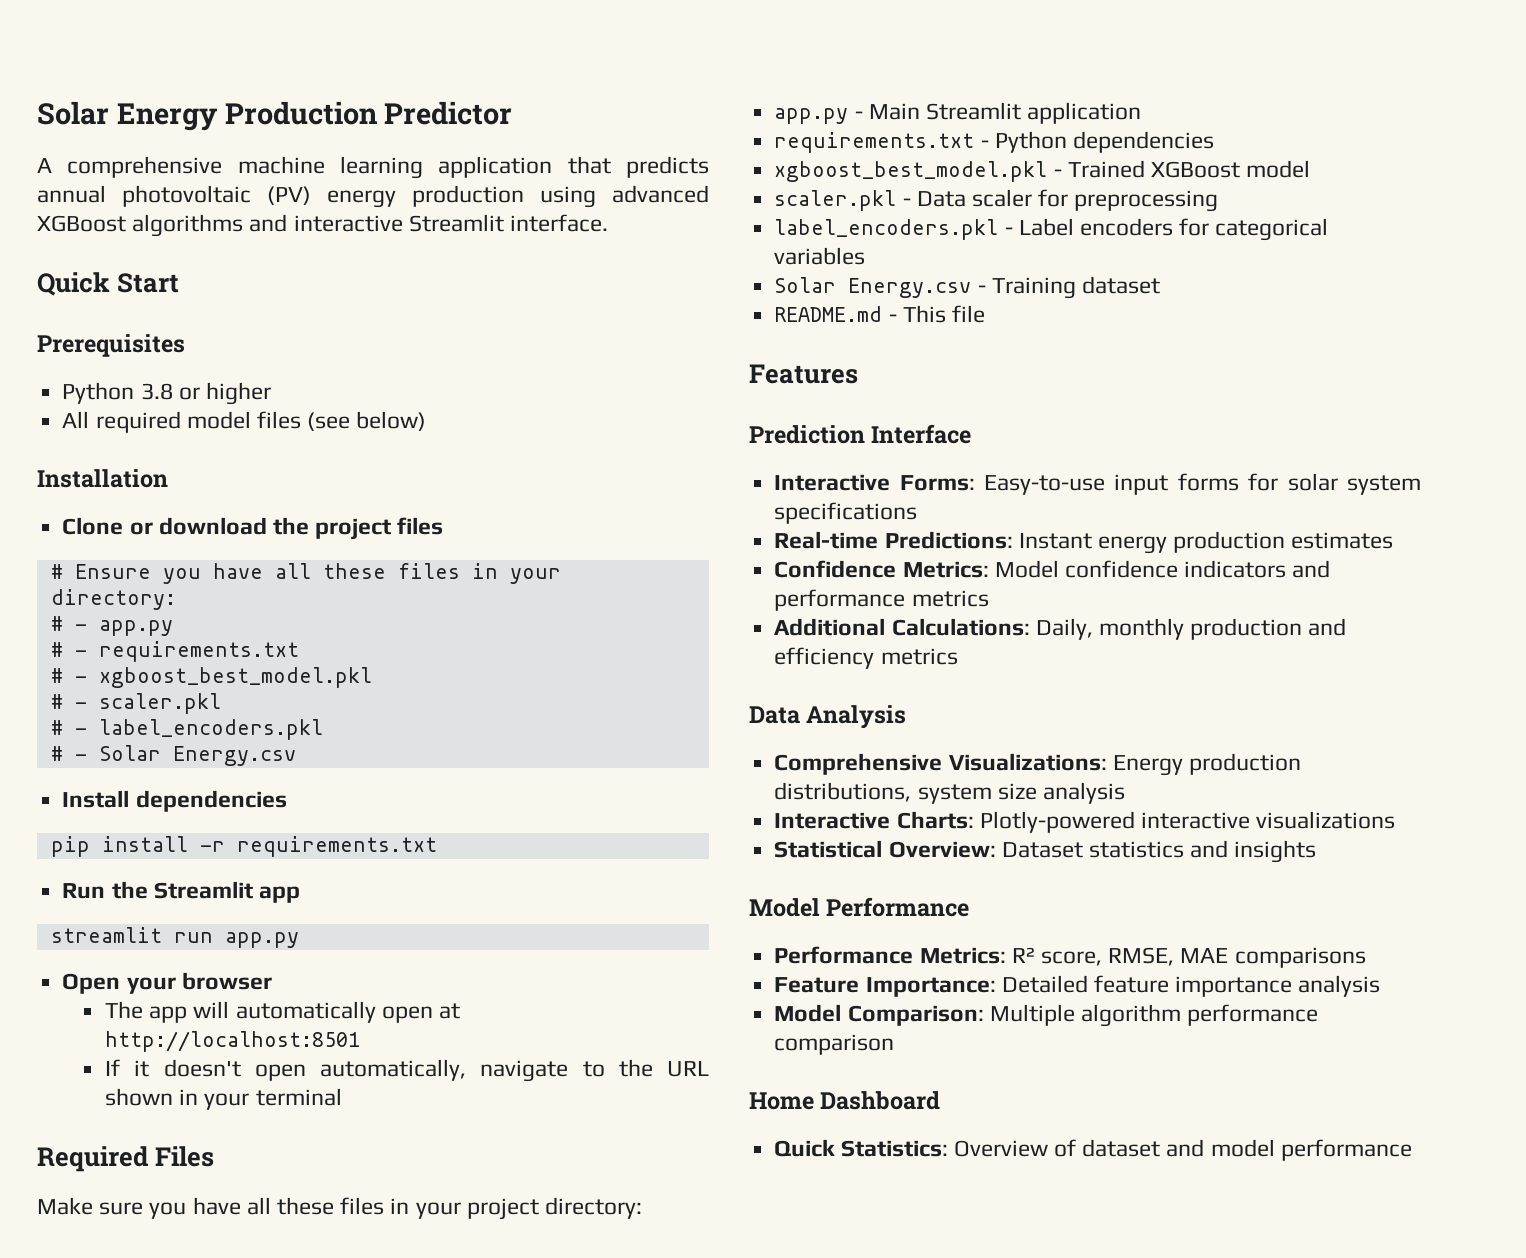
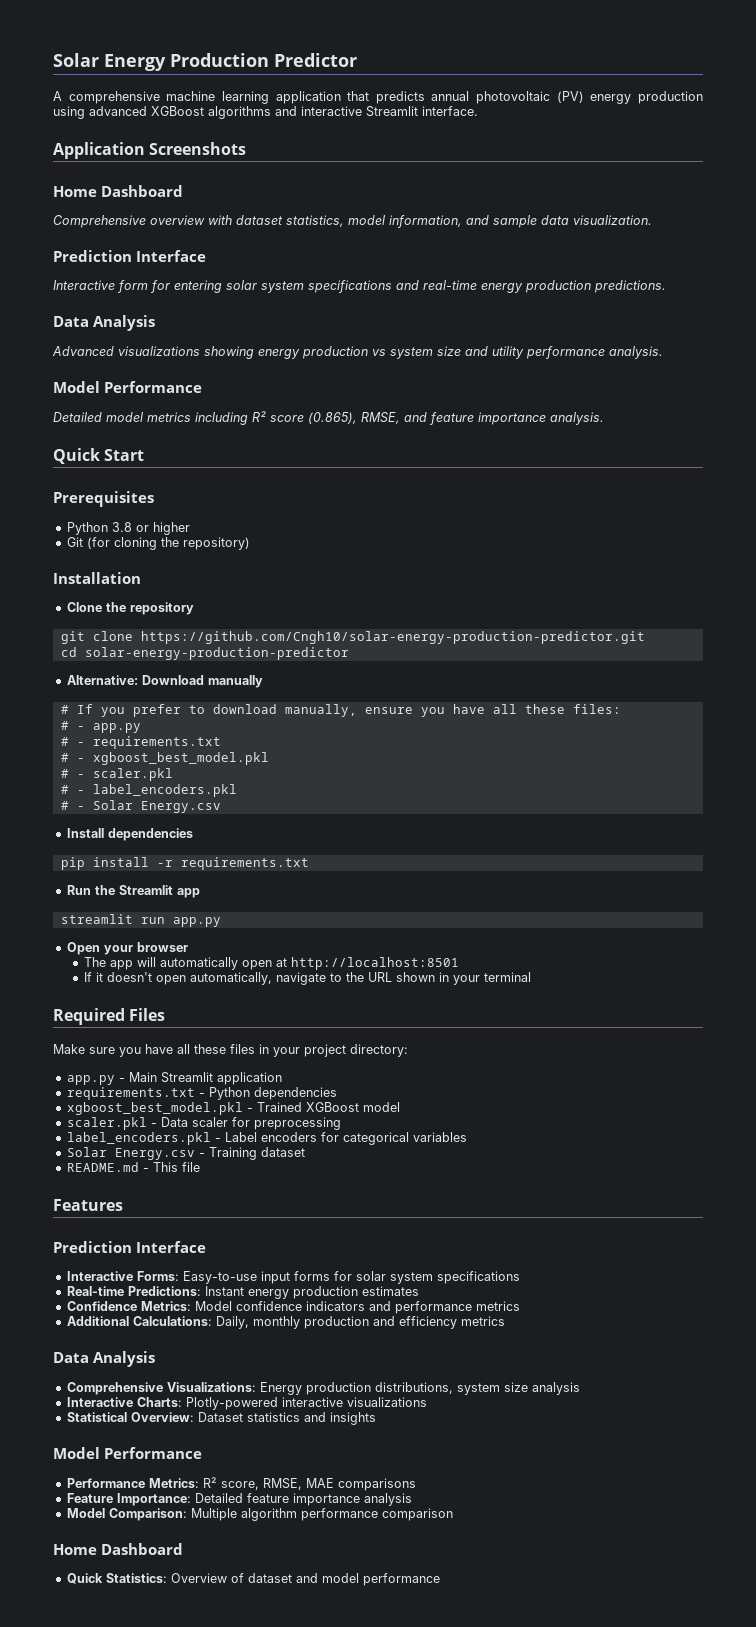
+ Application Screenshots
+ Home Dashboard
+ Comprehensive overview with dataset statistics, model information, and sample data visualization.
+ Prediction Interface
+ Interactive form for entering solar system specifications and real-time energy production predictions.
+ Data Analysis
+ Advanced visualizations showing energy production vs system size and utility performance analysis.
+ Model Performance
+ Detailed model metrics including R² score (0.865), RMSE, and feature importance analysis.
- All required model files (see below)
+ Git (for cloning the repository)
  Installation
- Clone or download the project files
- # Ensure you have all these files in your directory:
+ Clone the repository
+ git clone https://github.com/Cngh10/solar-energy-production-predictor.git
+ cd solar-energy-production-predictor
+ Alternative: Download manually
+ # If you prefer to download manually, ensure you have all these files:

